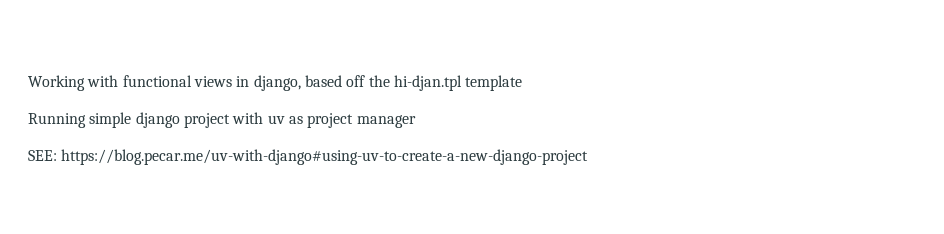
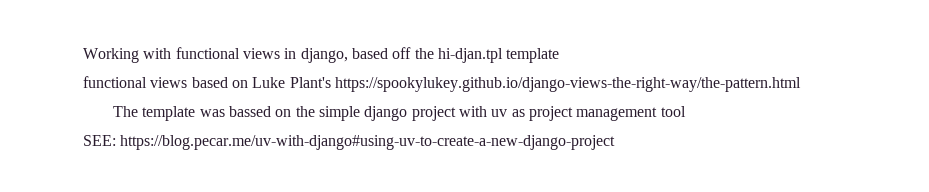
- Running simple django project with uv as project manager
+ functional views based on Luke Plant's https://spookylukey.github.io/django-views-the-right-way/the-pattern.html
+ The template was bassed on the simple django project with uv as project management tool

